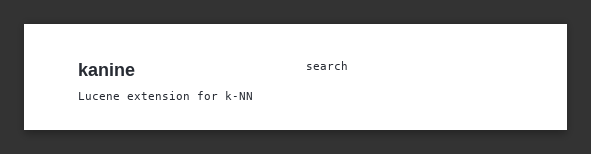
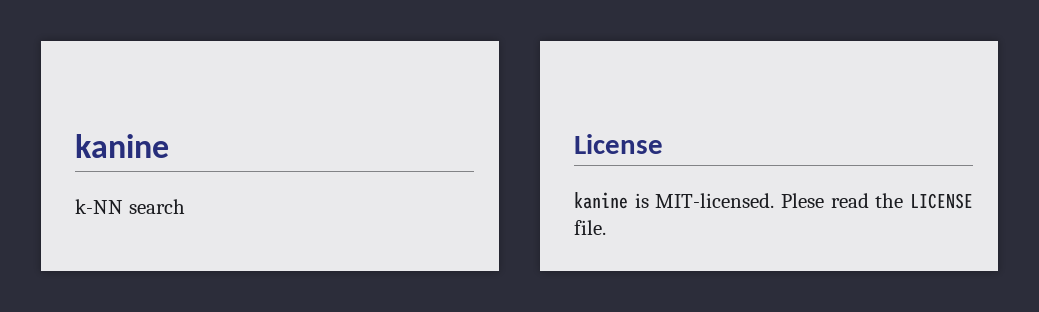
- Lucene extension for k-NN search
+ k-NN search
+ License
+ kanine is MIT-licensed. Plese read the LICENSE file.

